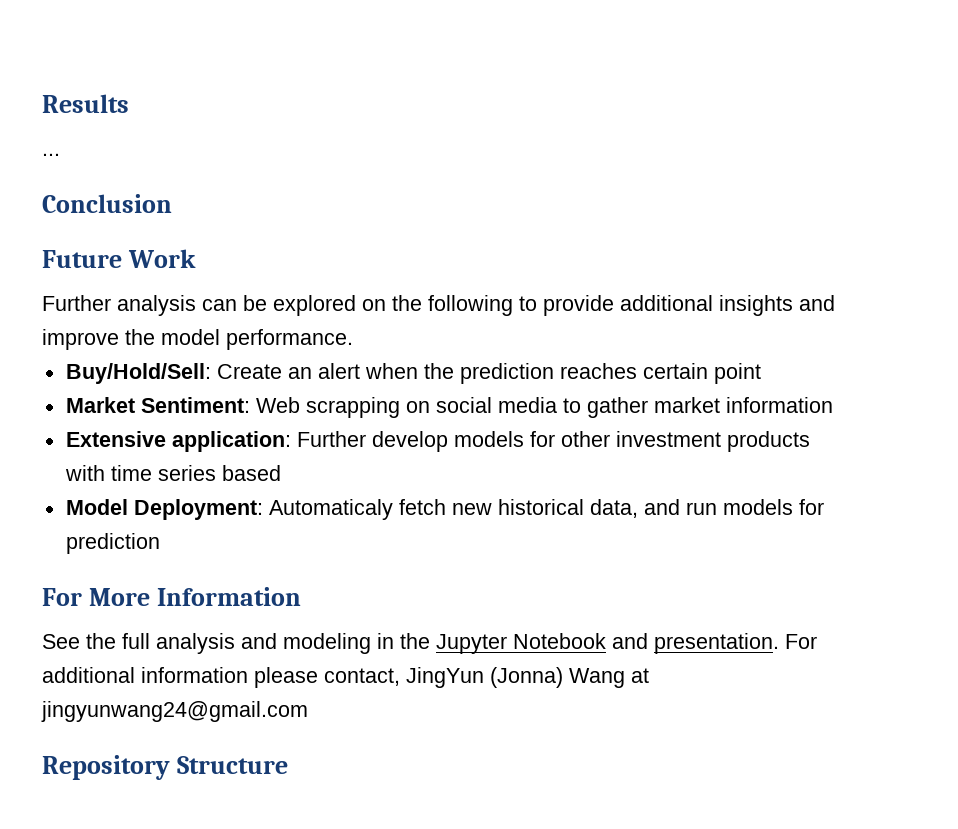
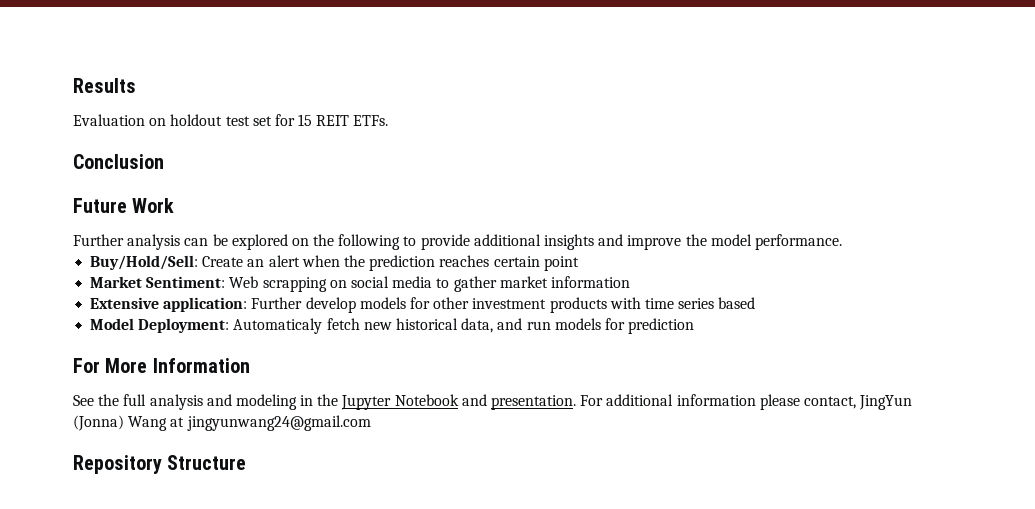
- ...
+ Evaluation on holdout test set for 15 REIT ETFs.

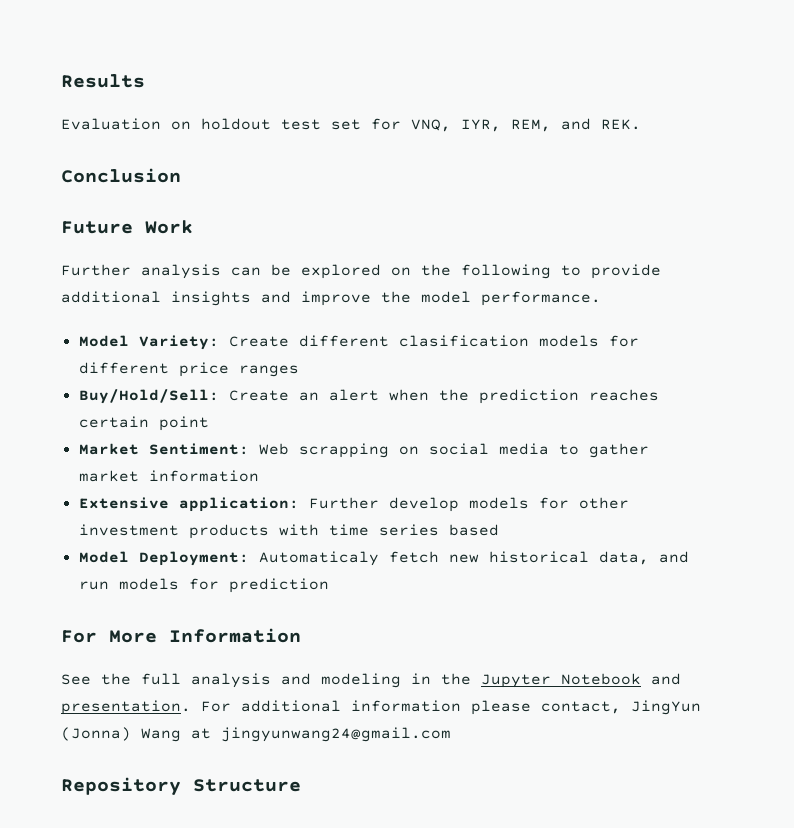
- Evaluation on holdout test set for 15 REIT ETFs.
+ Evaluation on holdout test set for VNQ, IYR, REM, and REK.
+ Model Variety: Create different clasification models for different price ranges

